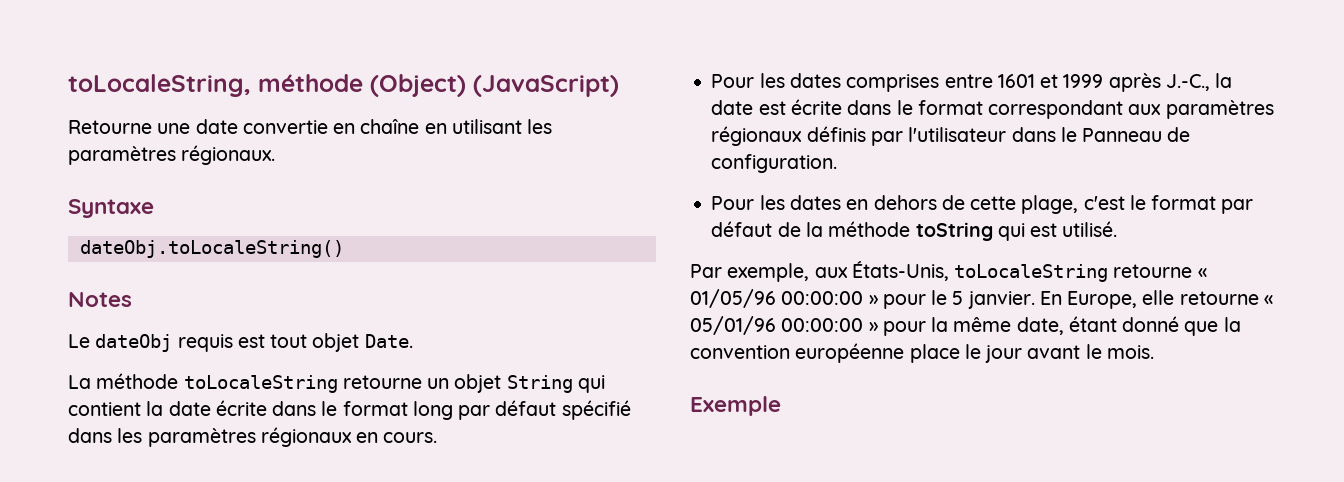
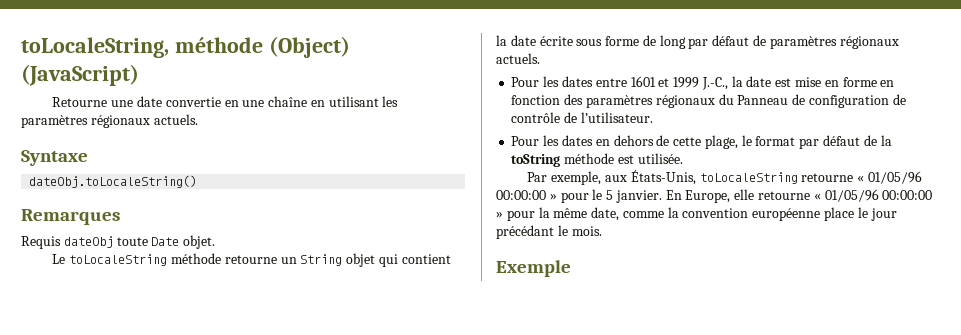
- Retourne une date convertie en chaîne en utilisant les paramètres régionaux.
+ Retourne une date convertie en une chaîne en utilisant les paramètres régionaux actuels.
- Notes
- Le dateObj requis est tout objet Date.
- La méthode toLocaleString retourne un objet String qui contient la date écrite dans le format long par défaut spécifié dans les paramètres régionaux en cours.
- Pour les dates comprises entre 1601 et 1999 après J.-C., la date est écrite dans le format correspondant aux paramètres régionaux définis par l'utilisateur dans le Panneau de configuration.
+ Remarques
+ Requis dateObj toute Date objet.
+ Le toLocaleString méthode retourne un String objet qui contient la date écrite sous forme de long par défaut de paramètres régionaux actuels.
+ Pour les dates entre 1601 et 1999 J.-C., la date est mise en forme en fonction des paramètres régionaux du Panneau de configuration de contrôle de l’utilisateur.
- Pour les dates en dehors de cette plage, c'est le format par défaut de la méthode toString qui est utilisé.
+ Pour les dates en dehors de cette plage, le format par défaut de la toString méthode est utilisée.
- En Europe, elle retourne « 05/01/96 00:00:00 » pour la même date, étant donné que la convention européenne place le jour avant le mois.
+ En Europe, elle retourne « 01/05/96 00:00:00 » pour la même date, comme la convention européenne place le jour précédant le mois.

